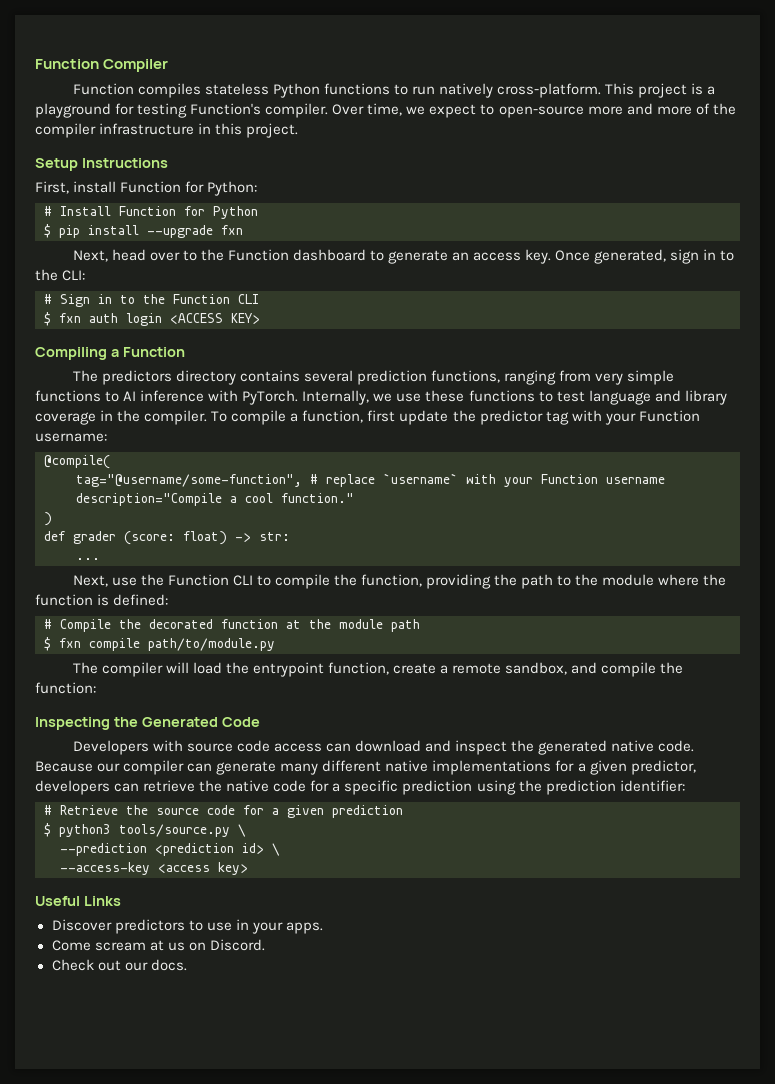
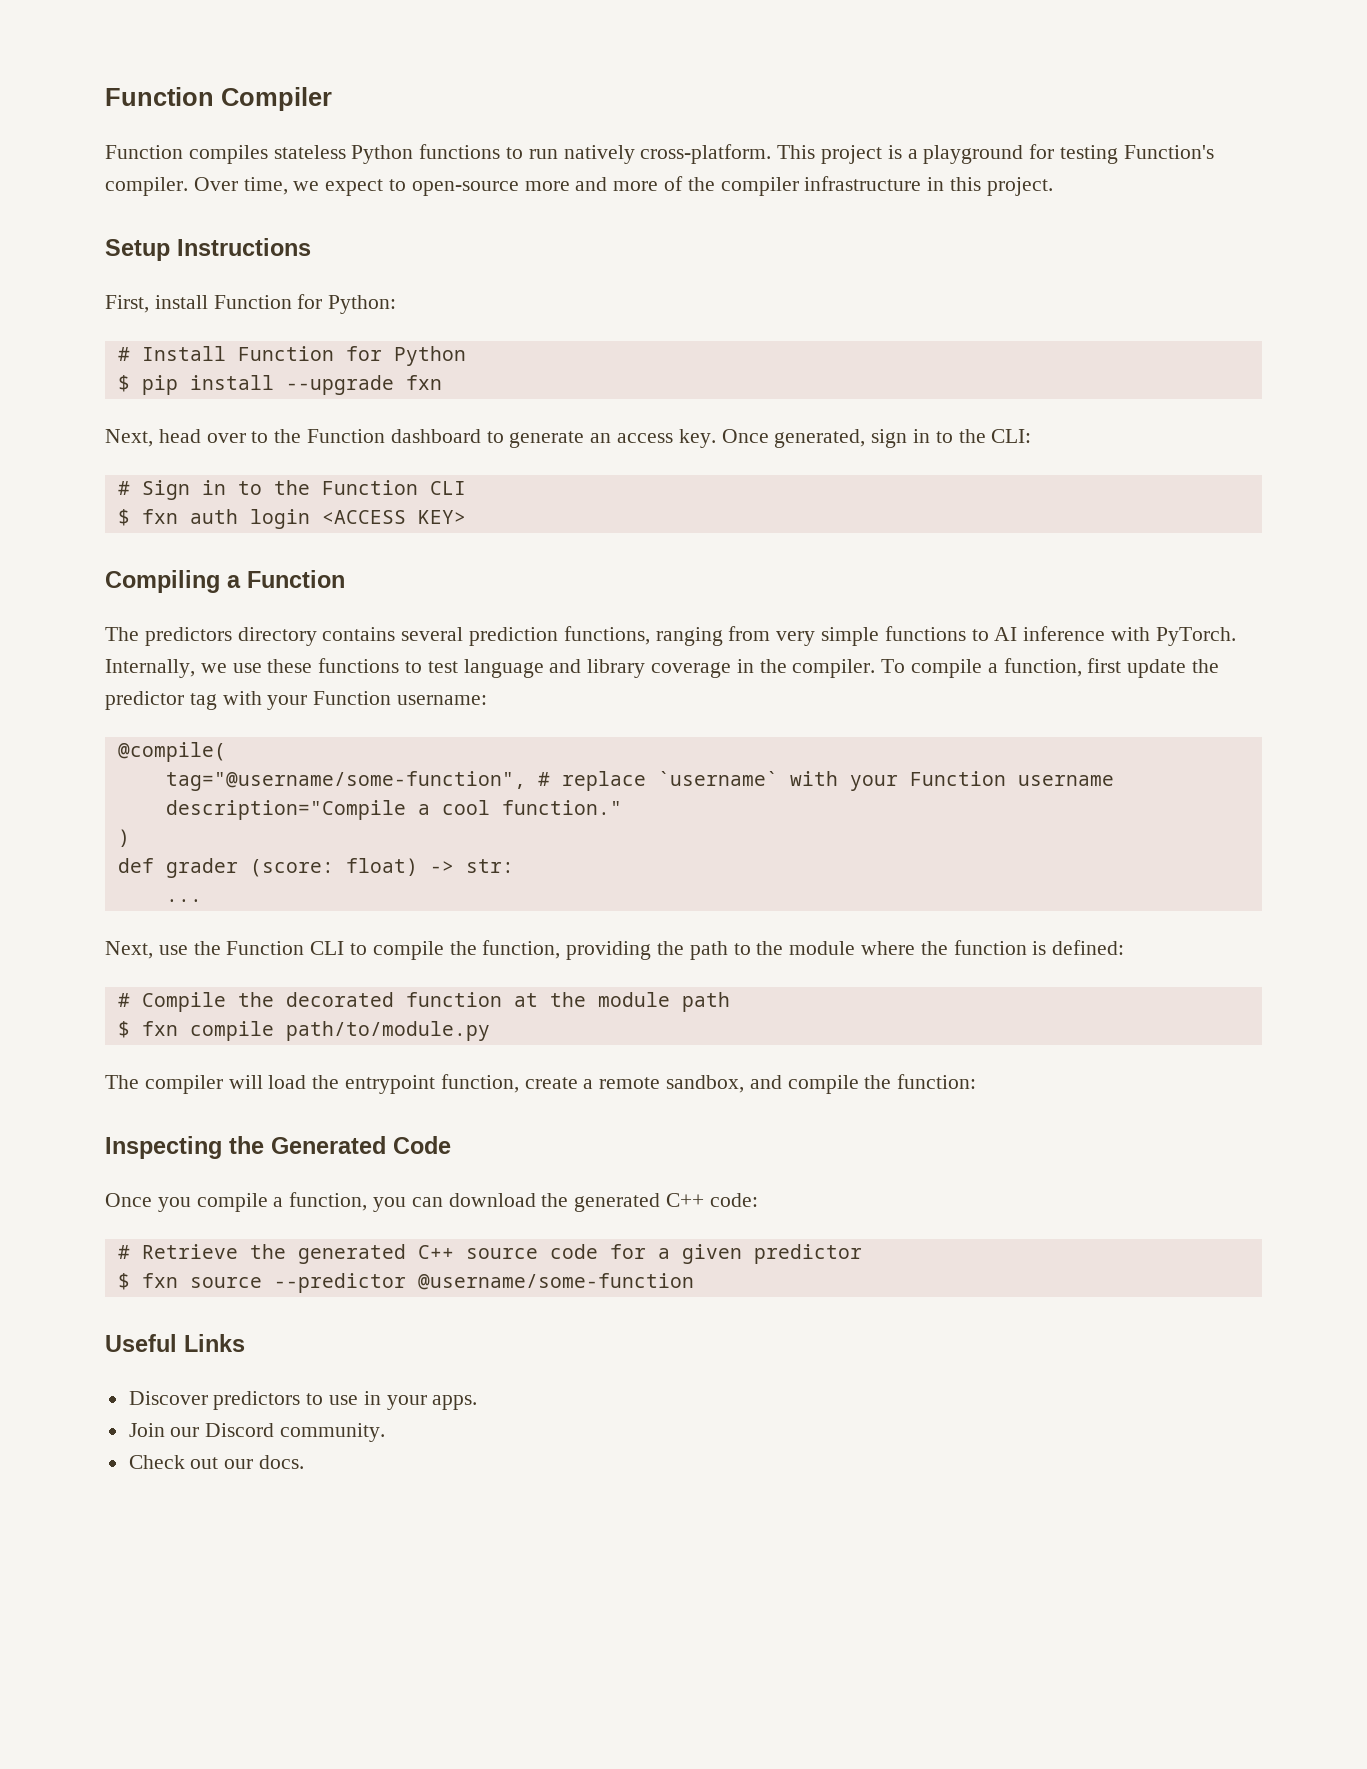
- Developers with source code access can download and inspect the generated native code. Because our compiler can generate many different native implementations for a given predictor, developers can retrieve the native code for a specific prediction using the prediction identifier:
+ Once you compile a function, you can download the generated C++ code:
- # Retrieve the source code for a given prediction
- $ python3 tools/source.py \
- --prediction <prediction id> \
- --access-key <access key>
+ # Retrieve the generated C++ source code for a given predictor
+ $ fxn source --predictor @username/some-function
- Come scream at us on Discord.
+ Join our Discord community.

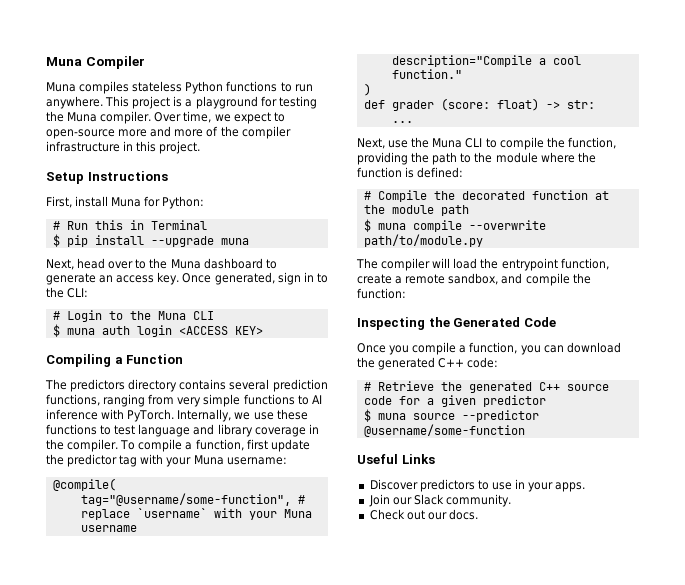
- Function Compiler
+ Muna Compiler
- Function compiles stateless Python functions to run natively cross-platform.
+ Muna compiles stateless Python functions to run anywhere.
- This project is a playground for testing Function's compiler.
+ This project is a playground for testing the Muna compiler.
- First, install Function for Python:
+ First, install Muna for Python:
- # Install Function for Python
+ # Run this in Terminal
- $ pip install --upgrade fxn
+ $ pip install --upgrade muna
- Next, head over to the Function dashboard to generate an access key.
+ Next, head over to the Muna dashboard to generate an access key.
- # Sign in to the Function CLI
+ # Login to the Muna CLI
- $ fxn auth login <ACCESS KEY>
+ $ muna auth login <ACCESS KEY>
- To compile a function, first update the predictor tag with your Function username:
+ To compile a function, first update the predictor tag with your Muna username:
- tag="@username/some-function", # replace `username` with your Function username
+ tag="@username/some-function", # replace `username` with your Muna username
- Next, use the Function CLI to compile the function, providing the path to the module where the function is defined:
+ Next, use the Muna CLI to compile the function, providing the path to the module where the function is defined:
- $ fxn compile path/to/module.py
+ $ muna compile --overwrite path/to/module.py
- $ fxn source --predictor @username/some-function
+ $ muna source --predictor @username/some-function
- Join our Discord community.
+ Join our Slack community.

